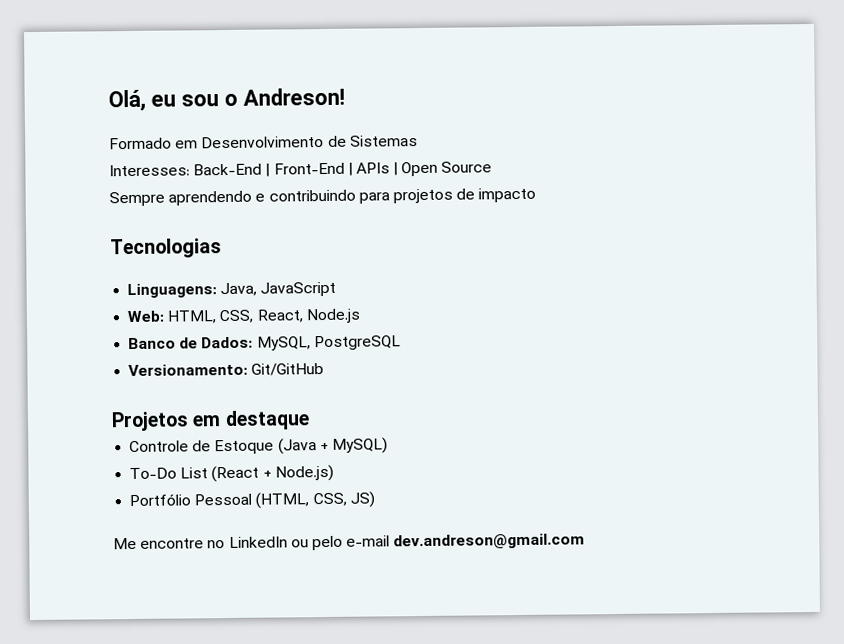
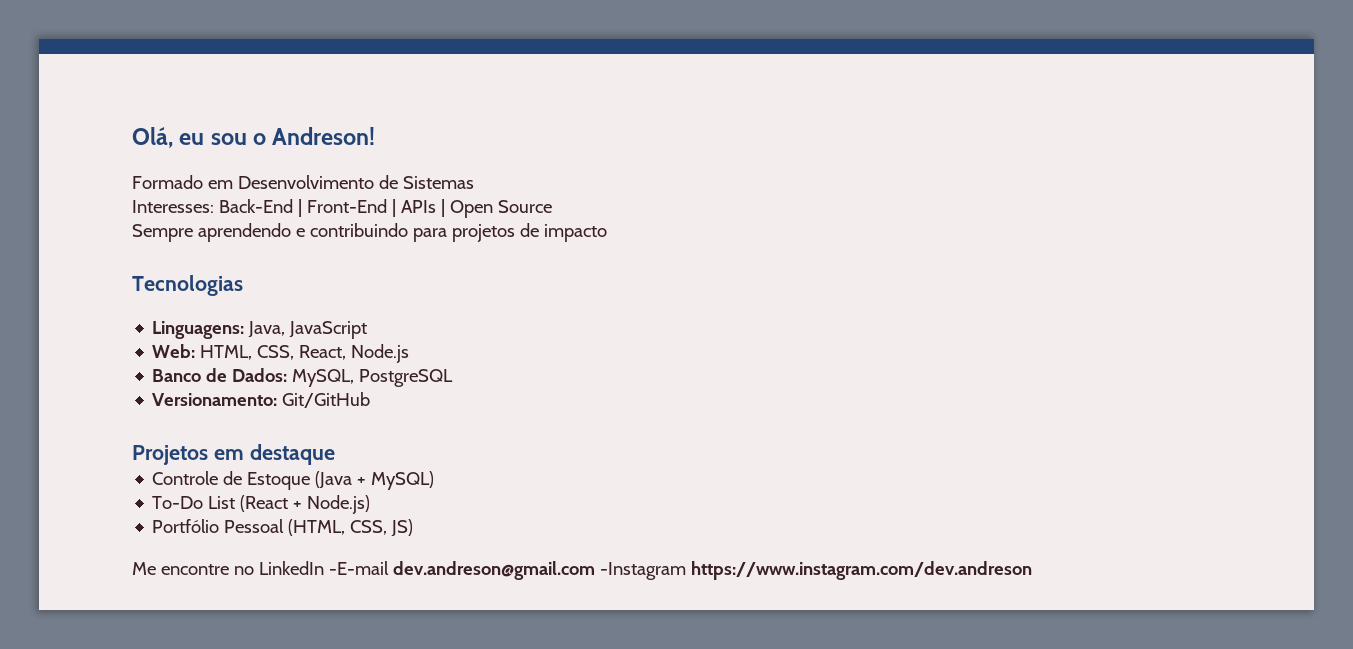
- Me encontre no LinkedIn ou pelo e-mail dev.andreson@gmail.com
+ Me encontre no LinkedIn -E-mail dev.andreson@gmail.com -Instagram https://www.instagram.com/dev.andreson

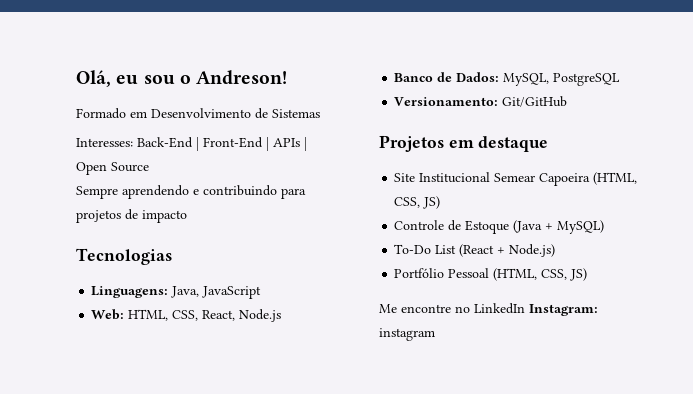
+ Site Institucional Semear Capoeira (HTML, CSS, JS)
- Me encontre no LinkedIn -E-mail dev.andreson@gmail.com -Instagram https://www.instagram.com/dev.andreson
+ Me encontre no LinkedIn Instagram: instagram

